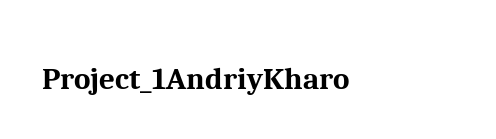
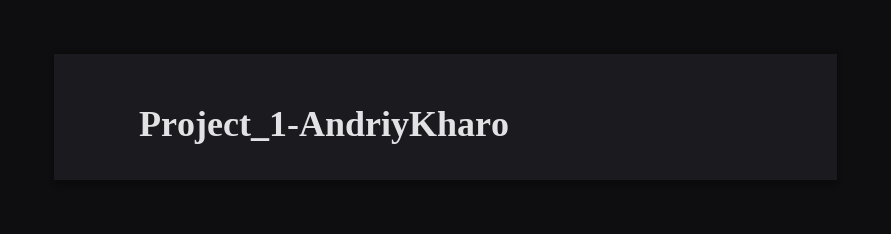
- Project_1AndriyKharo
+ Project_1-AndriyKharo

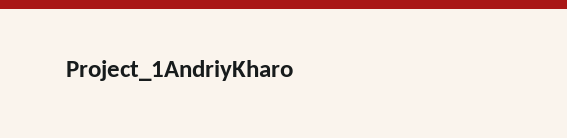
- Project_1-AndriyKharo
+ Project_1AndriyKharo

